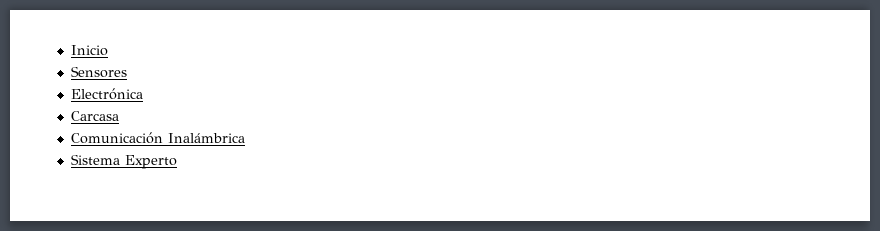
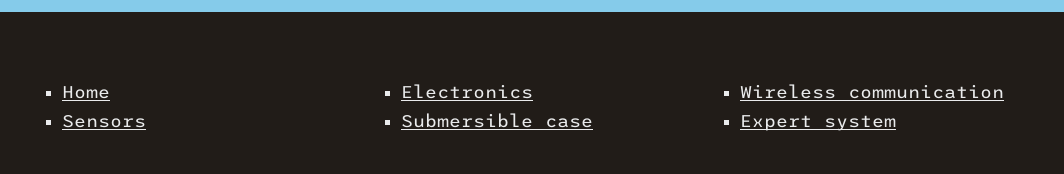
- Inicio
- Sensores
- Electrónica
- Carcasa
- Comunicación Inalámbrica
- Sistema Experto
+ Home
+ Sensors
+ Electronics
+ Submersible case
+ Wireless communication
+ Expert system

